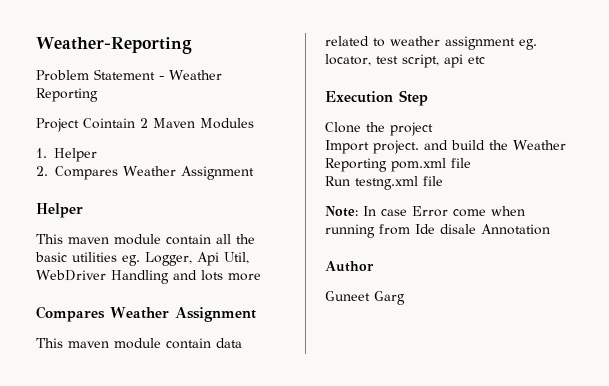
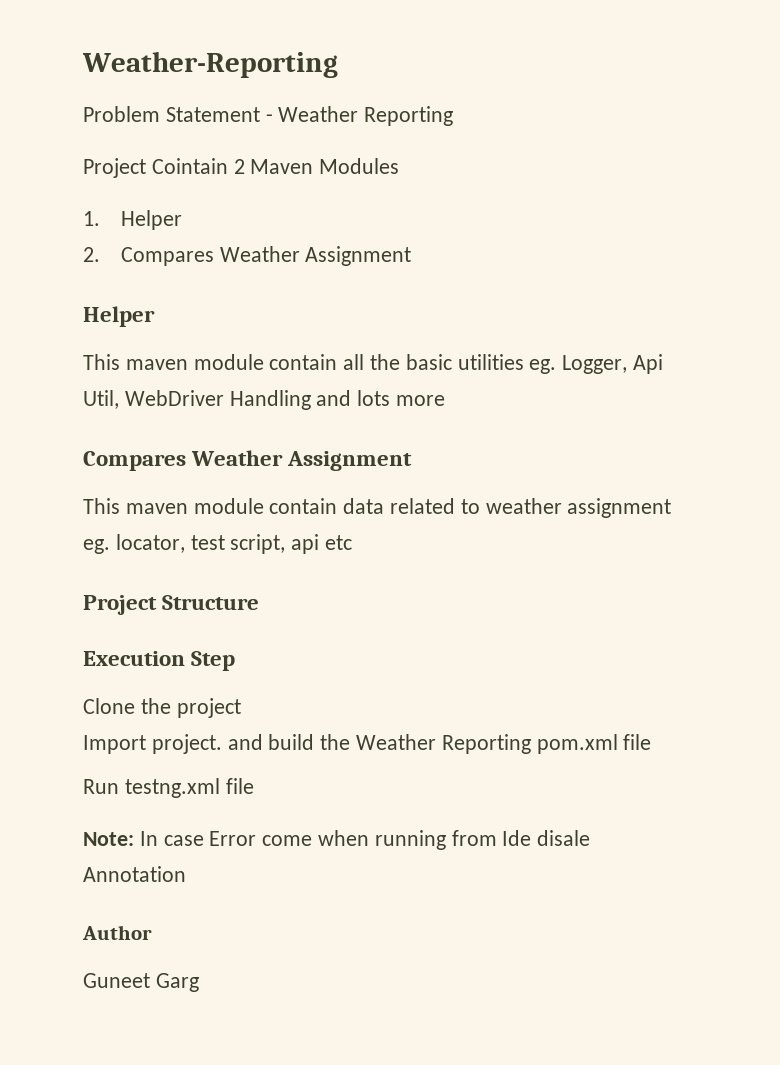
+ Project Structure

